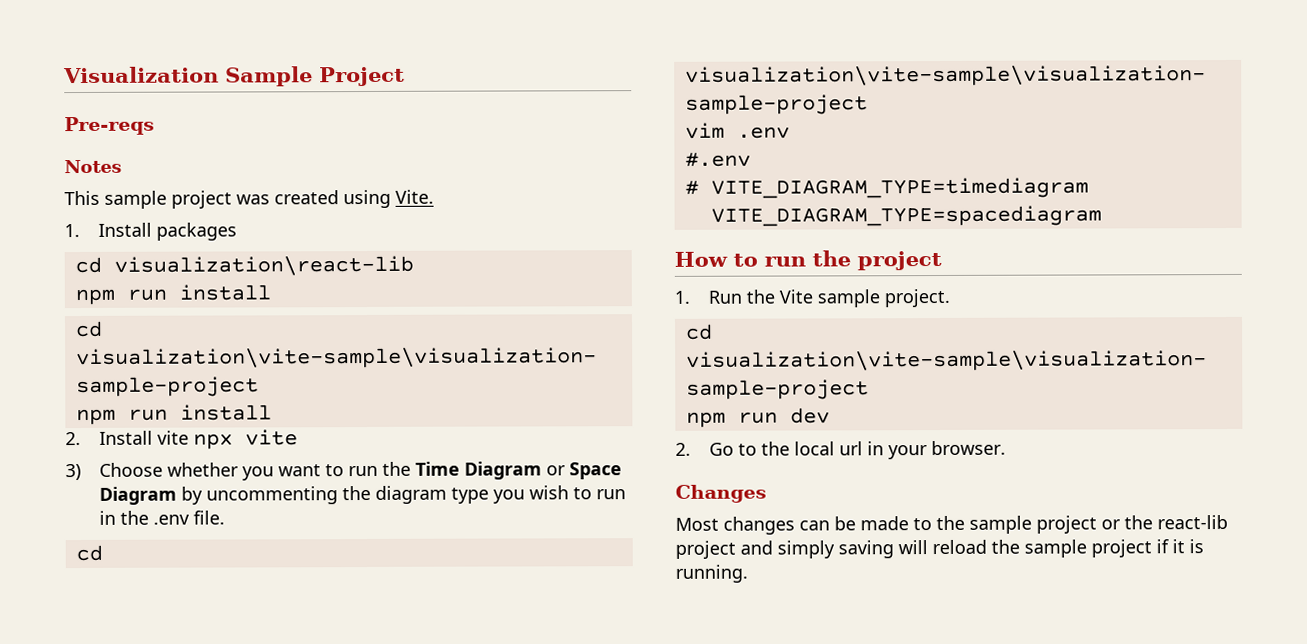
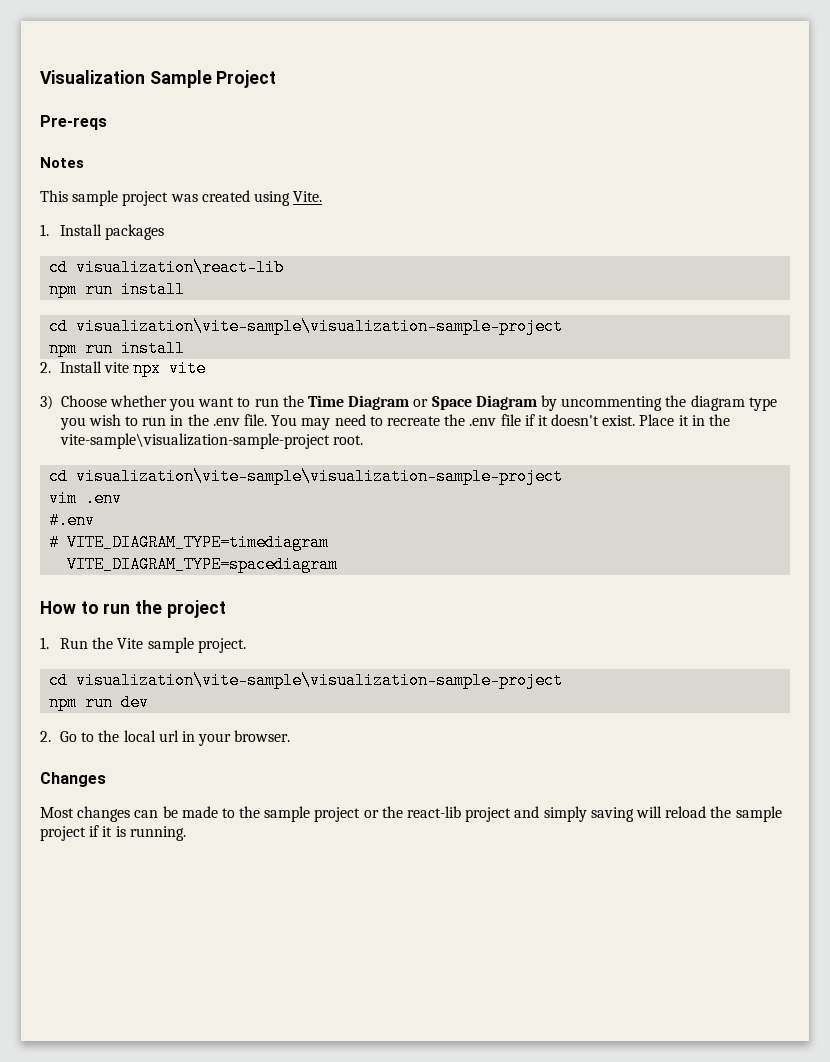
+ You may need to recreate the .env file if it doesn't exist. Place it in the vite-sample\visualization-sample-project root.

